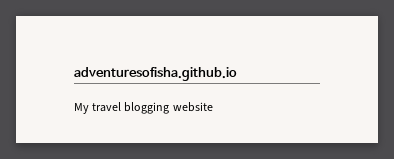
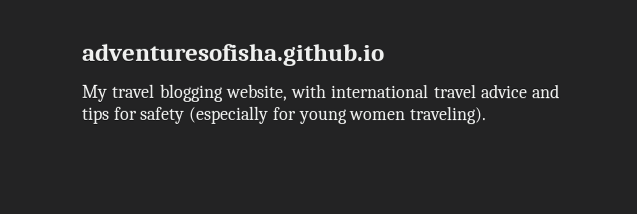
- My travel blogging website
+ My travel blogging website, with international travel advice and tips for safety (especially for young women traveling).

